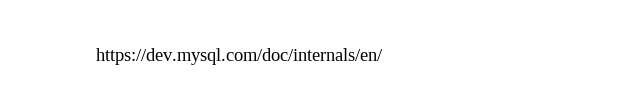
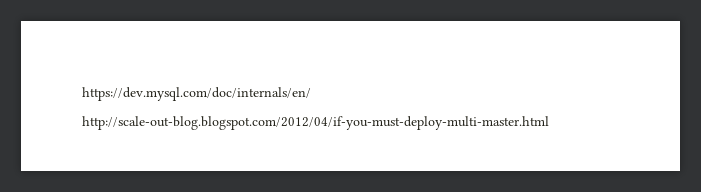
+ http://scale-out-blog.blogspot.com/2012/04/if-you-must-deploy-multi-master.html

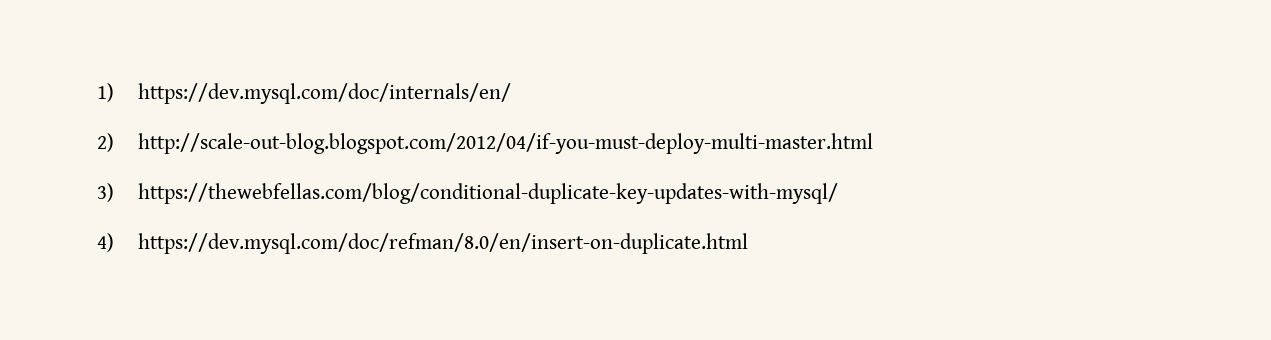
- https://dev.mysql.com/doc/internals/en/
+ 1) https://dev.mysql.com/doc/internals/en/
- http://scale-out-blog.blogspot.com/2012/04/if-you-must-deploy-multi-master.html
+ 2) http://scale-out-blog.blogspot.com/2012/04/if-you-must-deploy-multi-master.html
+ 3) https://thewebfellas.com/blog/conditional-duplicate-key-updates-with-mysql/
+ 4) https://dev.mysql.com/doc/refman/8.0/en/insert-on-duplicate.html

